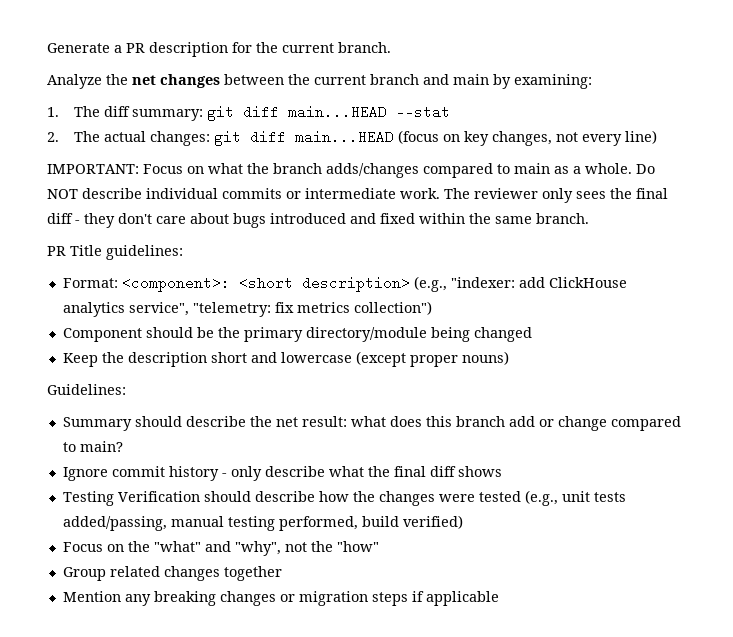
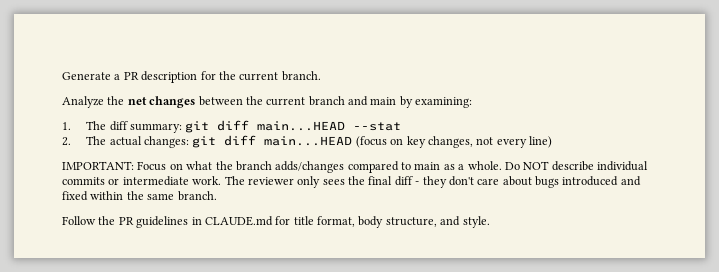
- PR Title guidelines:
- Format: <component>: <short description> (e.g., "indexer: add ClickHouse analytics service", "telemetry: fix metrics collection")
- Component should be the primary directory/module being changed
- Keep the description short and lowercase (except proper nouns)
- Guidelines:
- Summary should describe the net result: what does this branch add or change compared to main?
- Ignore commit history - only describe what the final diff shows
- Testing Verification should describe how the changes were tested (e.g., unit tests added/passing, manual testing performed, build verified)
- Focus on the "what" and "why", not the "how"
- Group related changes together
- Mention any breaking changes or migration steps if applicable
+ Follow the PR guidelines in CLAUDE.md for title format, body structure, and style.

